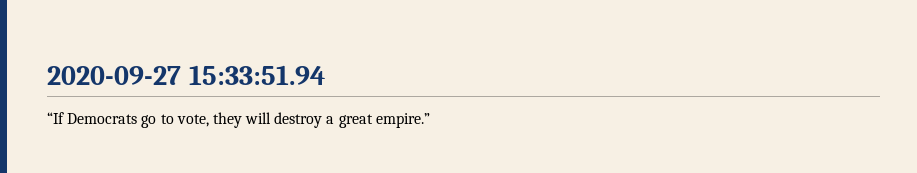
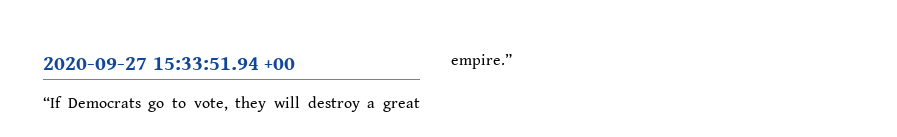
- 2020-09-27 15:33:51.94
+ 2020-09-27 15:33:51.94 +00

